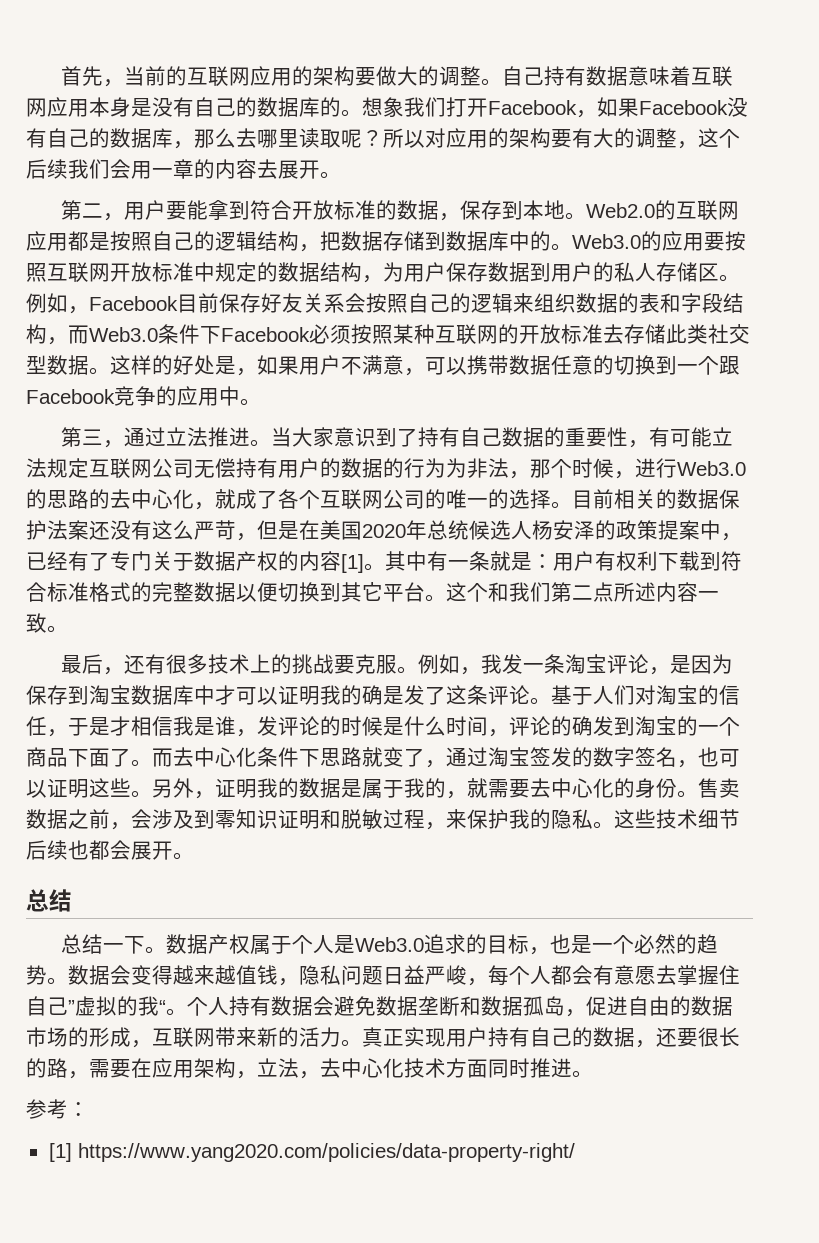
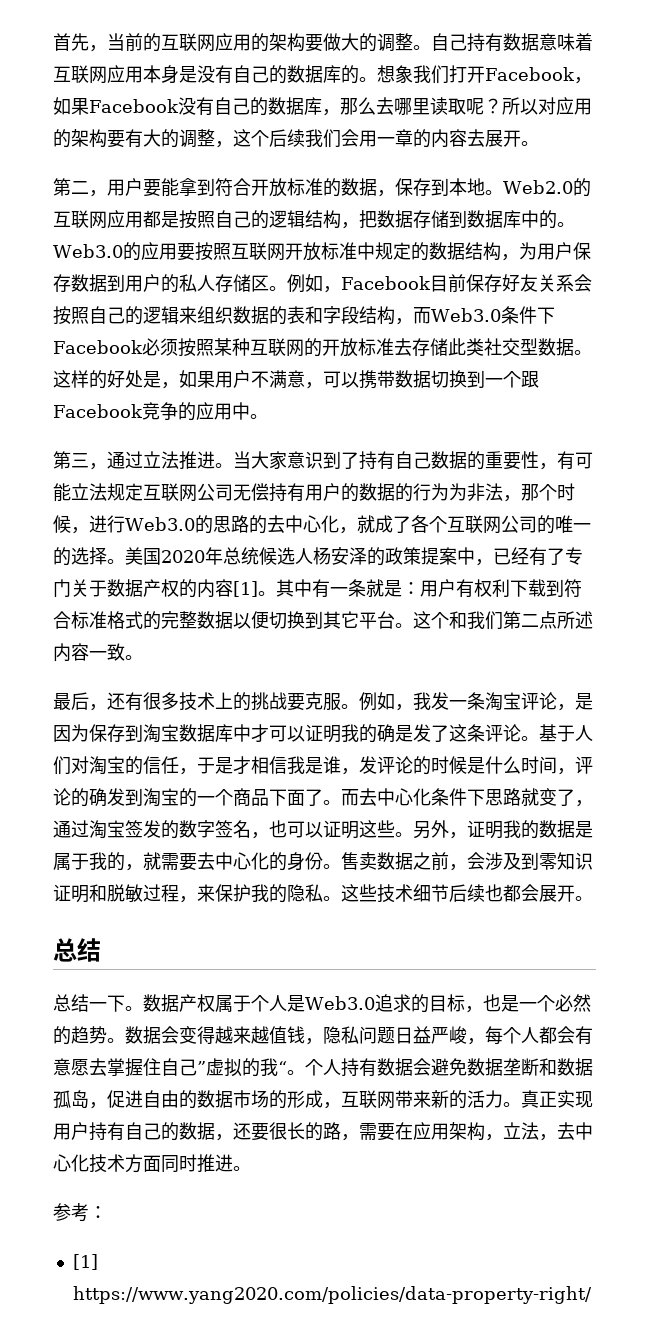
- 这样的好处是，如果用户不满意，可以携带数据任意的切换到一个跟Facebook竞争的应用中。
+ 这样的好处是，如果用户不满意，可以携带数据切换到一个跟Facebook竞争的应用中。
- 目前相关的数据保护法案还没有这么严苛，但是在美国2020年总统候选人杨安泽的政策提案中，已经有了专门关于数据产权的内容[1]。
+ 美国2020年总统候选人杨安泽的政策提案中，已经有了专门关于数据产权的内容[1]。

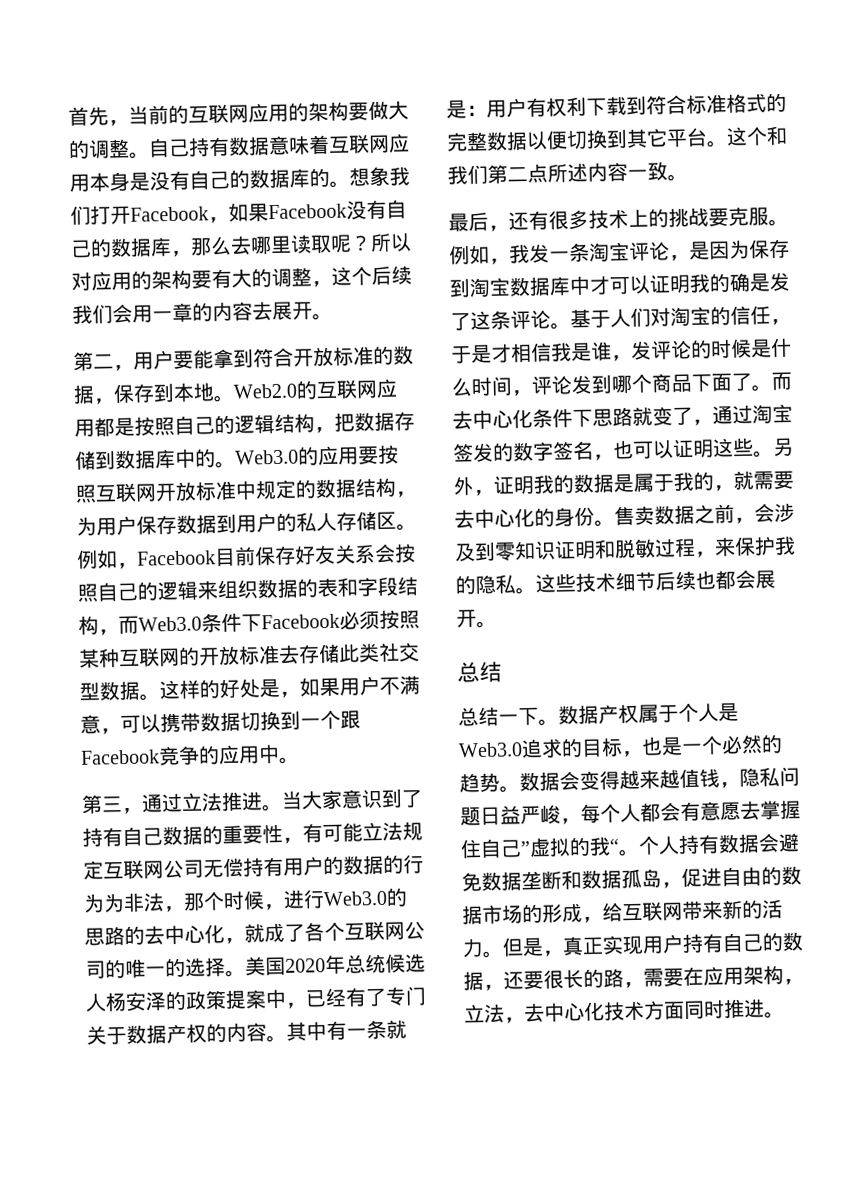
- 美国2020年总统候选人杨安泽的政策提案中，已经有了专门关于数据产权的内容[1]。
+ 美国2020年总统候选人杨安泽的政策提案中，已经有了专门关于数据产权的内容。
- 基于人们对淘宝的信任，于是才相信我是谁，发评论的时候是什么时间，评论的确发到淘宝的一个商品下面了。
+ 基于人们对淘宝的信任，于是才相信我是谁，发评论的时候是什么时间，评论发到哪个商品下面了。
- 个人持有数据会避免数据垄断和数据孤岛，促进自由的数据市场的形成，互联网带来新的活力。
+ 个人持有数据会避免数据垄断和数据孤岛，促进自由的数据市场的形成，给互联网带来新的活力。
- 真正实现用户持有自己的数据，还要很长的路，需要在应用架构，立法，去中心化技术方面同时推进。
+ 但是，真正实现用户持有自己的数据，还要很长的路，需要在应用架构，立法，去中心化技术方面同时推进。
- 参考：
- [1] https://www.yang2020.com/policies/data-property-right/

